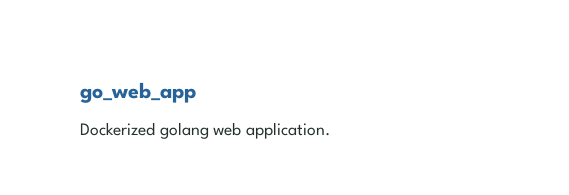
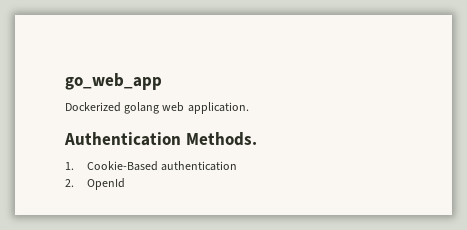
+ Authentication Methods.
+ 1. Cookie-Based authentication
+ 2. OpenId

